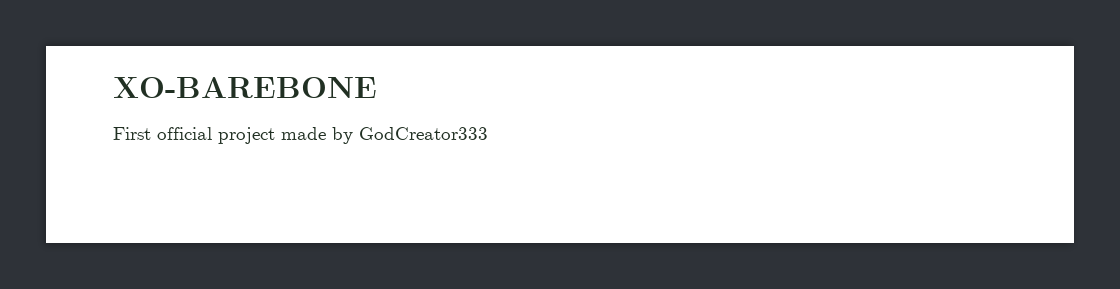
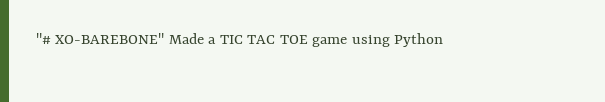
- XO-BAREBONE
- First official project made by GodCreator333
+ "# XO-BAREBONE" Made a TIC TAC TOE game using Python

